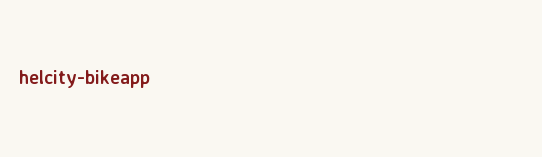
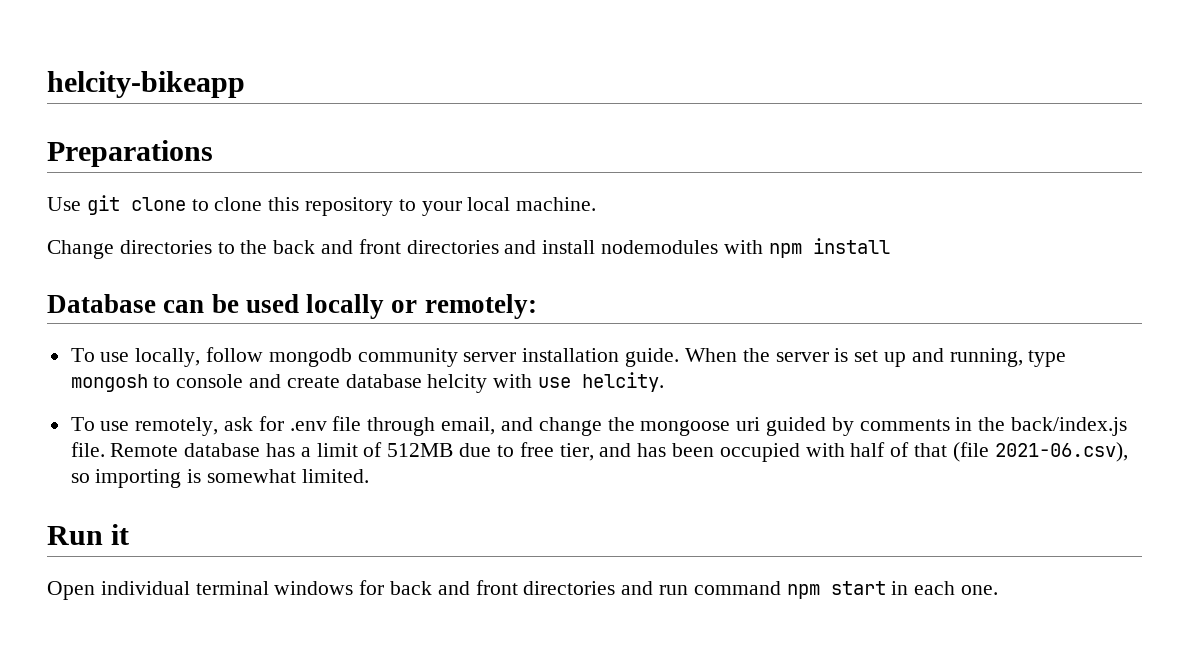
+ Preparations
+ Use git clone to clone this repository to your local machine.
+ Change directories to the back and front directories and install nodemodules with npm install
+ Database can be used locally or remotely:
+ To use locally, follow mongodb community server installation guide. When the server is set up and running, type mongosh to console and create database helcity with use helcity.
+ To use remotely, ask for .env file through email, and change the mongoose uri guided by comments in the back/index.js file. Remote database has a limit of 512MB due to free tier, and has been occupied with half of that (file 2021-06.csv), so importing is somewhat limited.
+ Run it
+ Open individual terminal windows for back and front directories and run command npm start in each one.

